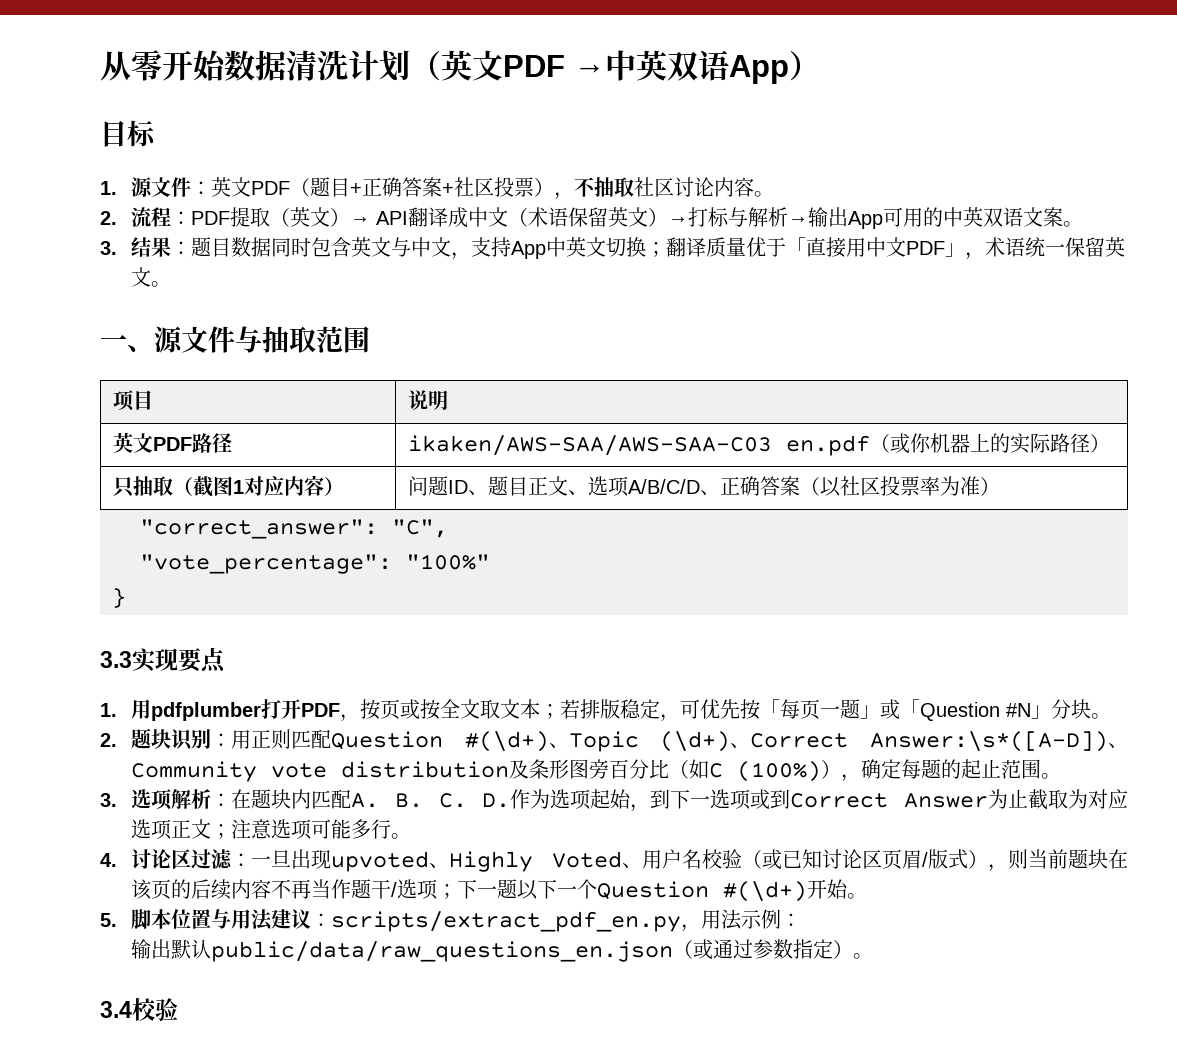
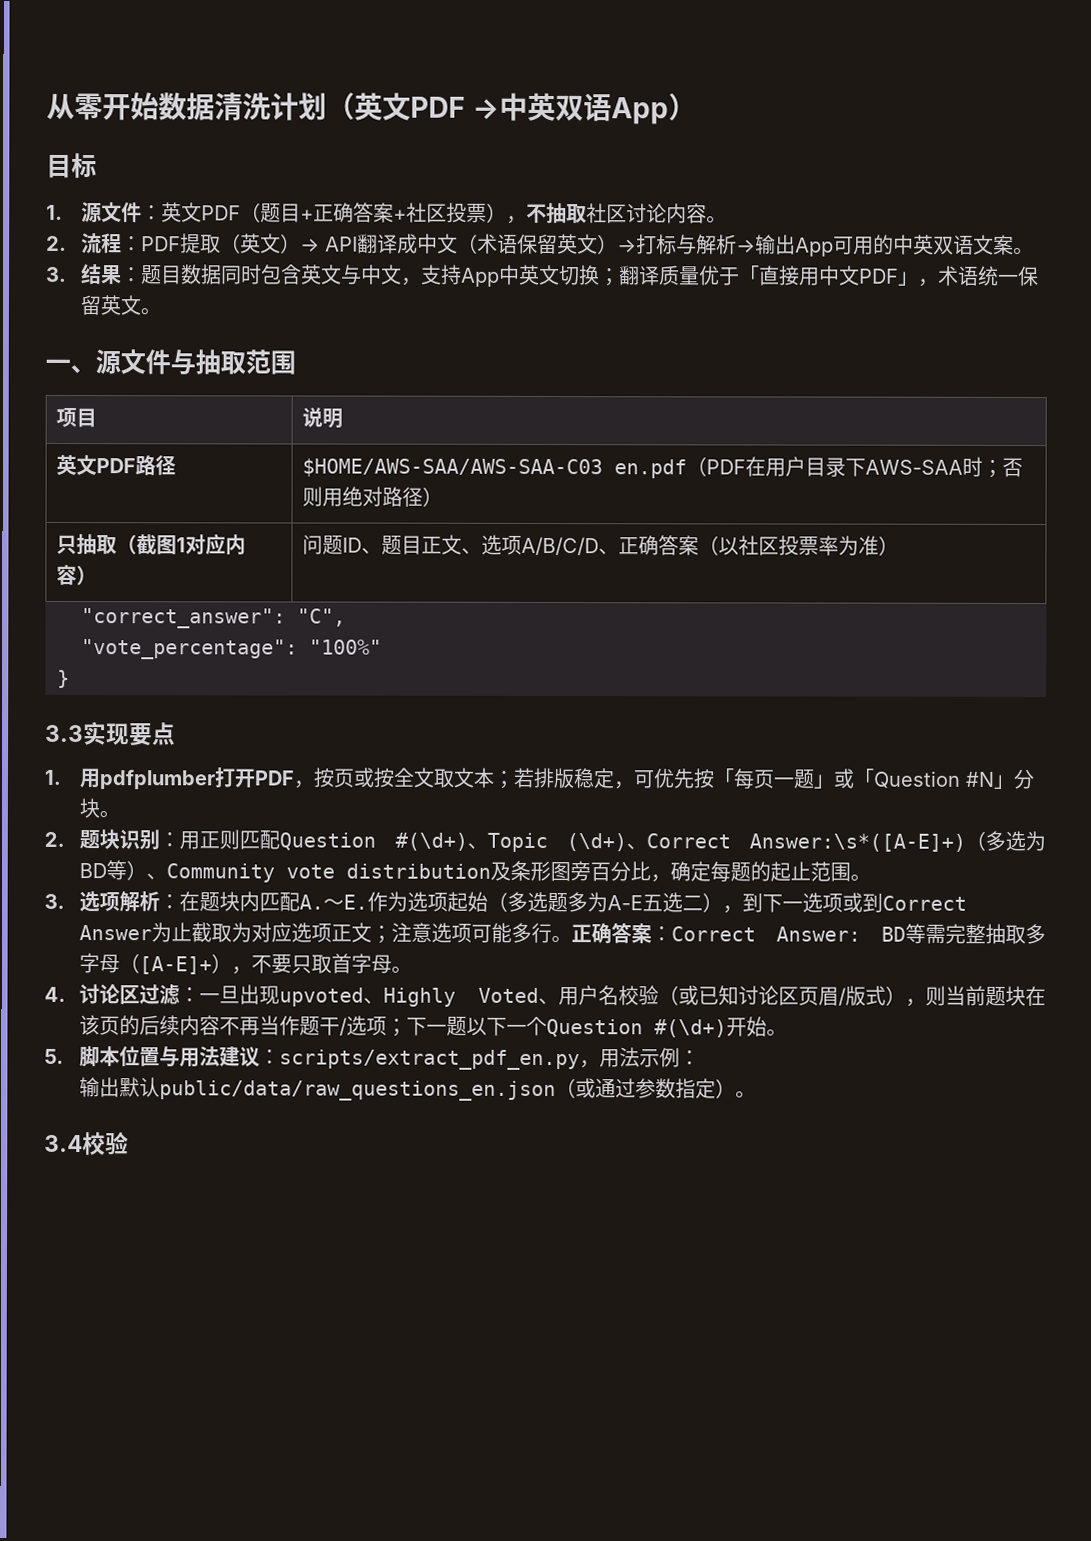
- 英文PDF路径 | ikaken/AWS-SAA/AWS-SAA-C03 en.pdf（或你机器上的实际路径）
+ 英文PDF路径 | $HOME/AWS-SAA/AWS-SAA-C03 en.pdf（PDF在用户目录下AWS-SAA时；否则用绝对路径）
- 2.题块识别：用正则匹配Question #(\d+)、Topic (\d+)、Correct Answer:\s*([A-D])、Community vote distribution及条形图旁百分比（如C (100%)），确定每题的起止范围。
+ 2.题块识别：用正则匹配Question #(\d+)、Topic (\d+)、Correct Answer:\s*([A-E]+)（多选为BD等）、Community vote distribution及条形图旁百分比，确定每题的起止范围。
- 3.选项解析：在题块内匹配A. B. C. D.作为选项起始，到下一选项或到Correct Answer为止截取为对应选项正文；注意选项可能多行。
+ 3.选项解析：在题块内匹配A.～E.作为选项起始（多选题多为A-E五选二），到下一选项或到Correct Answer为止截取为对应选项正文；注意选项可能多行。正确答案：Correct Answer: BD等需完整抽取多字母（[A-E]+），不要只取首字母。

